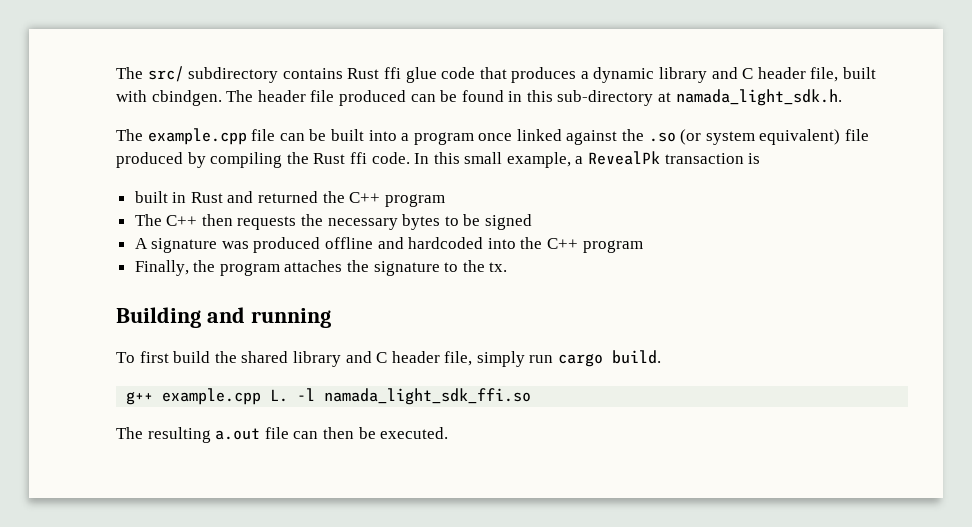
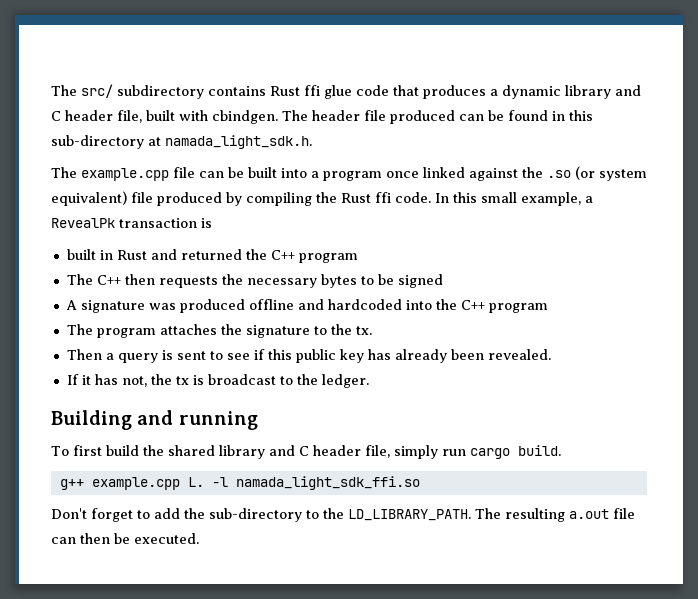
- Finally, the program attaches the signature to the tx.
+ The program attaches the signature to the tx.
+ Then a query is sent to see if this public key has already been revealed.
+ If it has not, the tx is broadcast to the ledger.
+ Don't forget to add the sub-directory to the LD_LIBRARY_PATH.

